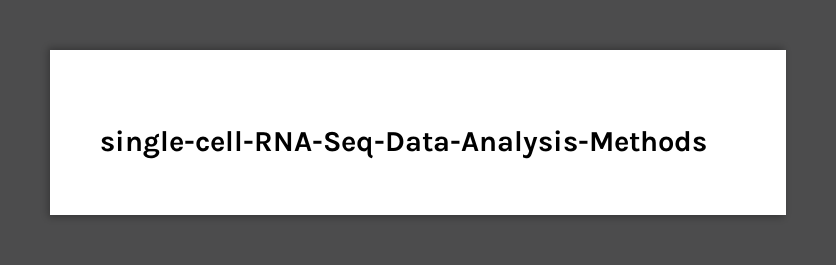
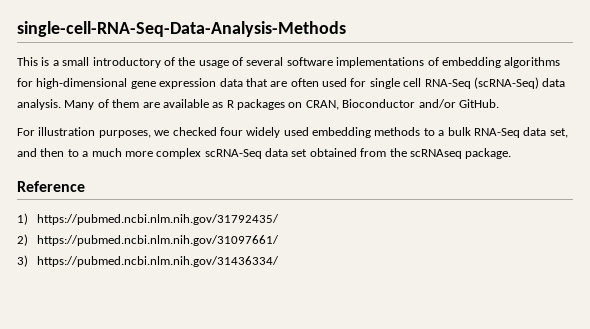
+ This is a small introductory of the usage of several software implementations of embedding algorithms for high-dimensional gene expression data that are often used for single cell RNA-Seq (scRNA-Seq) data analysis. Many of them are available as R packages on CRAN, Bioconductor and/or GitHub.
+ For illustration purposes, we checked four widely used embedding methods to a bulk RNA-Seq data set, and then to a much more complex scRNA-Seq data set obtained from the scRNAseq package.
+ Reference
+ 1) https://pubmed.ncbi.nlm.nih.gov/31792435/
+ 2) https://pubmed.ncbi.nlm.nih.gov/31097661/
+ 3) https://pubmed.ncbi.nlm.nih.gov/31436334/

